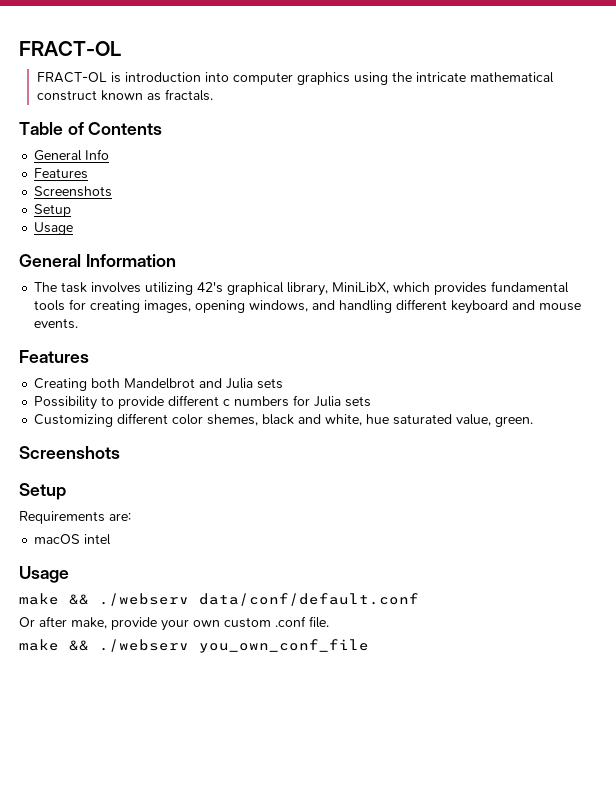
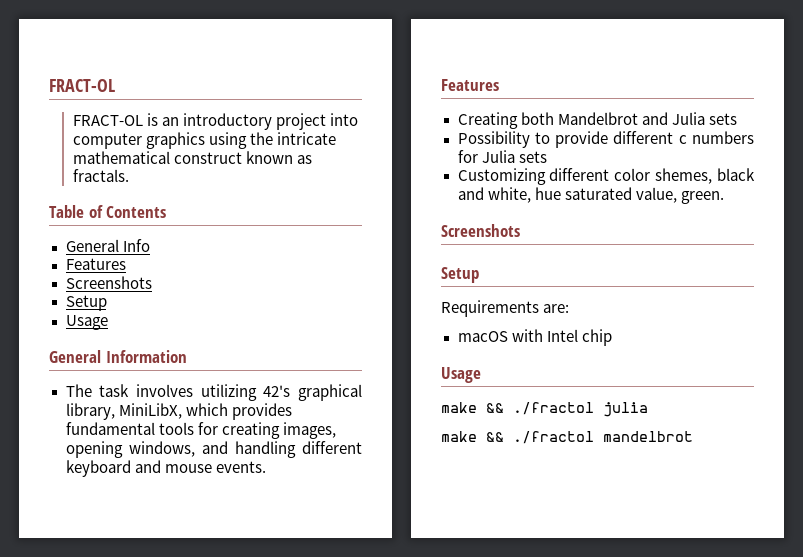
- FRACT-OL is introduction into computer graphics using the intricate mathematical construct known as fractals.
+ FRACT-OL is an introductory project into computer graphics using the intricate mathematical construct known as fractals.
- macOS intel
+ macOS with Intel chip
- make && ./webserv data/conf/default.conf
- Or after make, provide your own custom .conf file.
- make && ./webserv you_own_conf_file
+ make && ./fractol julia
+ make && ./fractol mandelbrot

